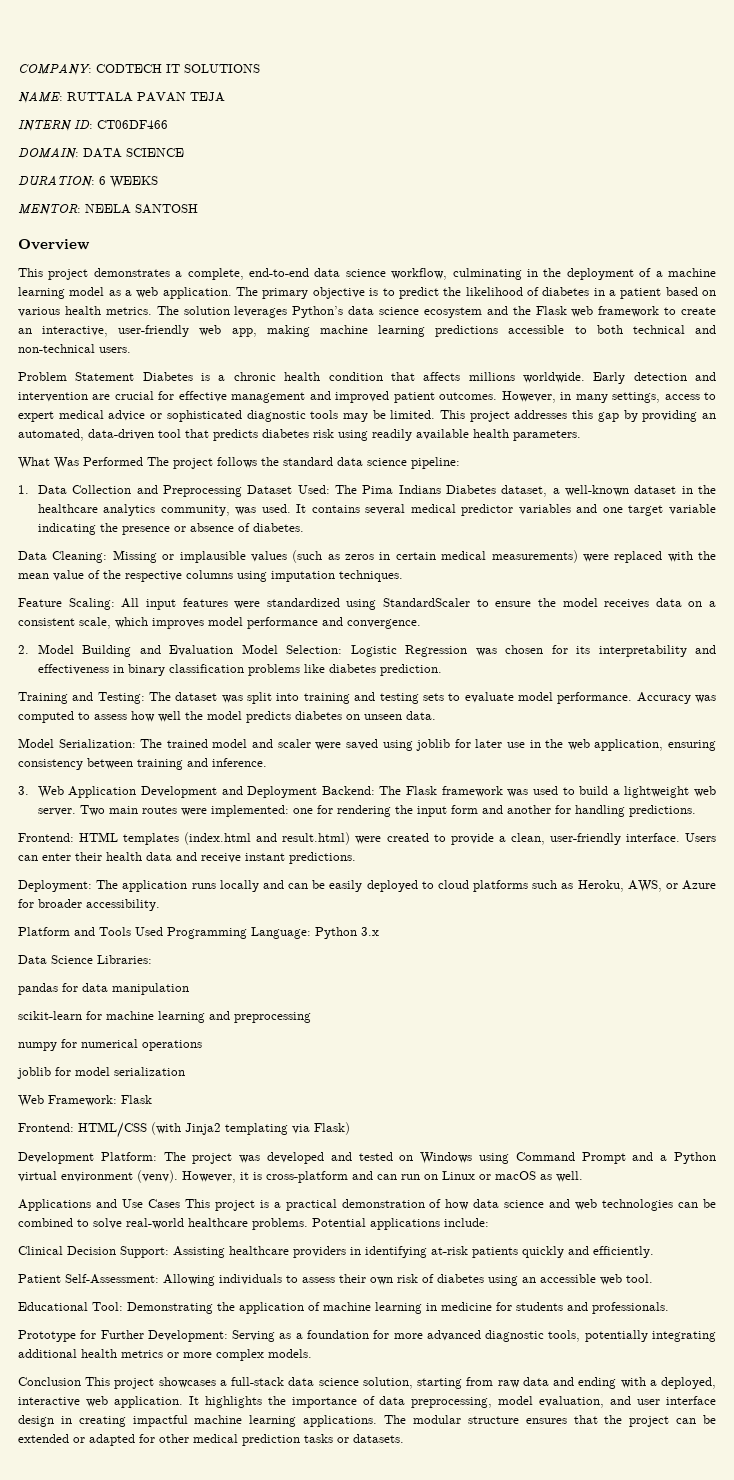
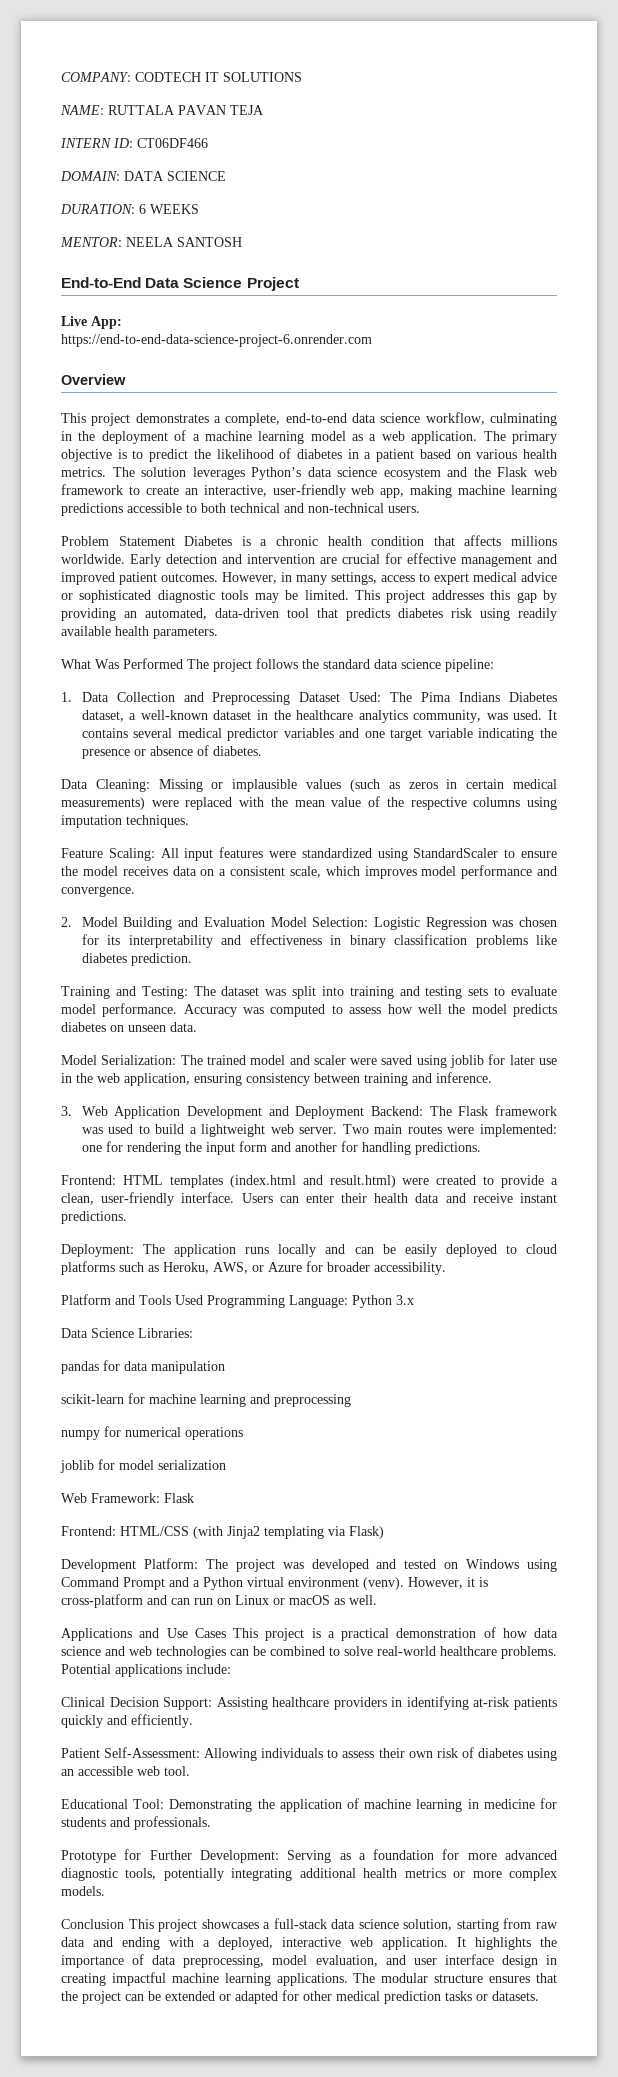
+ End-to-End Data Science Project
+ Live App:
+ https://end-to-end-data-science-project-6.onrender.com

